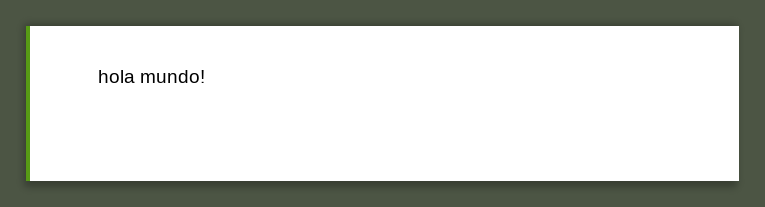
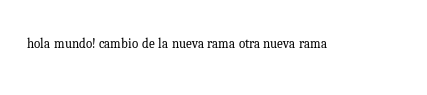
- hola mundo!
+ hola mundo! cambio de la nueva rama otra nueva rama

